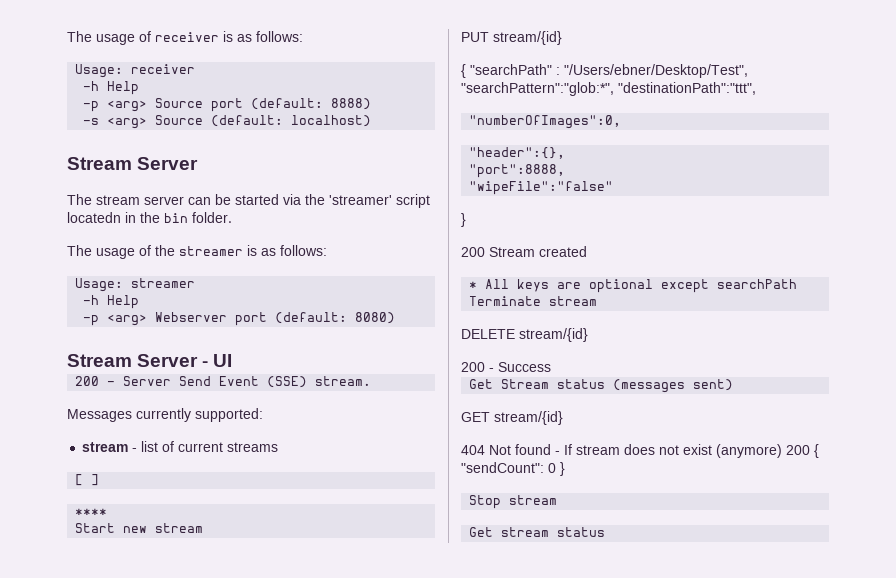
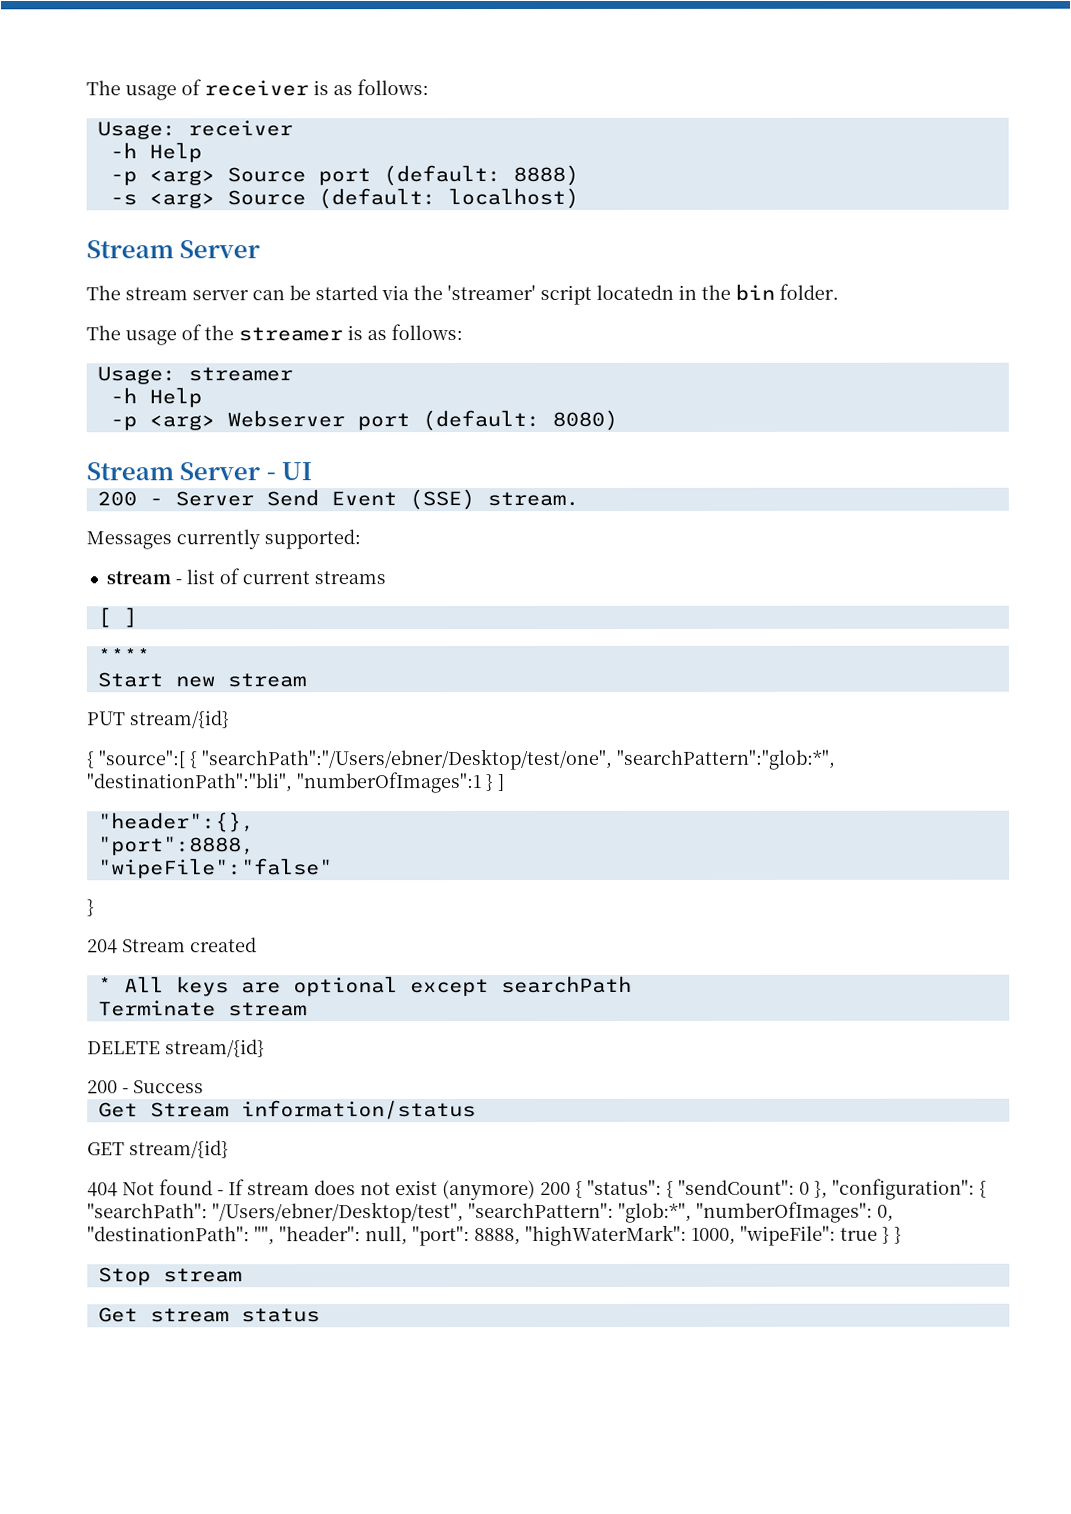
- { "searchPath" : "/Users/ebner/Desktop/Test", "searchPattern":"glob:*", "destinationPath":"ttt",
- "numberOfImages":0,
+ { "source":[ { "searchPath":"/Users/ebner/Desktop/test/one", "searchPattern":"glob:*", "destinationPath":"bli", "numberOfImages":1 } ]
- 200 Stream created
+ 204 Stream created
- Get Stream status (messages sent)
+ Get Stream information/status
- 404 Not found - If stream does not exist (anymore) 200 { "sendCount": 0 }
+ 404 Not found - If stream does not exist (anymore) 200 { "status": { "sendCount": 0 }, "configuration": { "searchPath": "/Users/ebner/Desktop/test", "searchPattern": "glob:*", "numberOfImages": 0, "destinationPath": "", "header": null, "port": 8888, "highWaterMark": 1000, "wipeFile": true } }

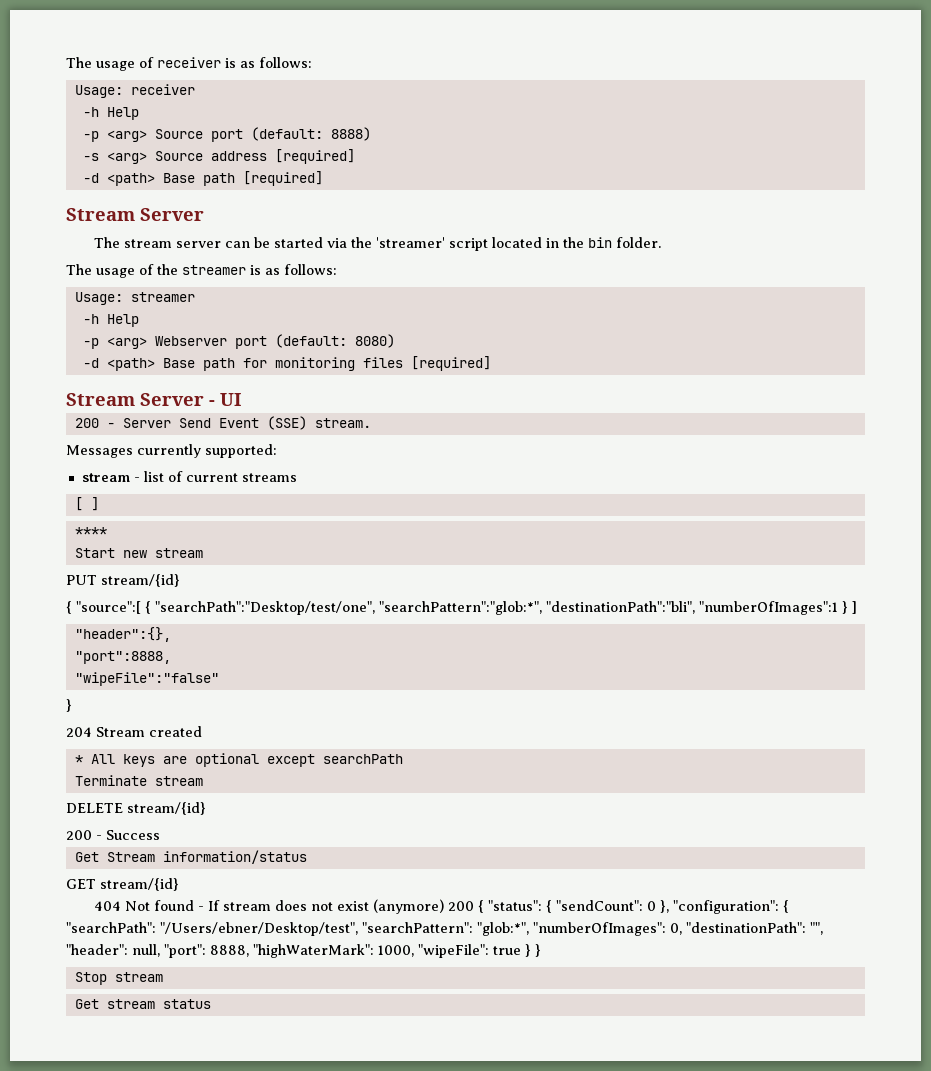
- -s <arg> Source (default: localhost)
+ -s <arg> Source address [required]
+ -d <path> Base path [required]
- The stream server can be started via the 'streamer' script locatedn in the bin folder.
+ The stream server can be started via the 'streamer' script located in the bin folder.
+ -d <path> Base path for monitoring files [required]
- { "source":[ { "searchPath":"/Users/ebner/Desktop/test/one", "searchPattern":"glob:*", "destinationPath":"bli", "numberOfImages":1 } ]
+ { "source":[ { "searchPath":"Desktop/test/one", "searchPattern":"glob:*", "destinationPath":"bli", "numberOfImages":1 } ]

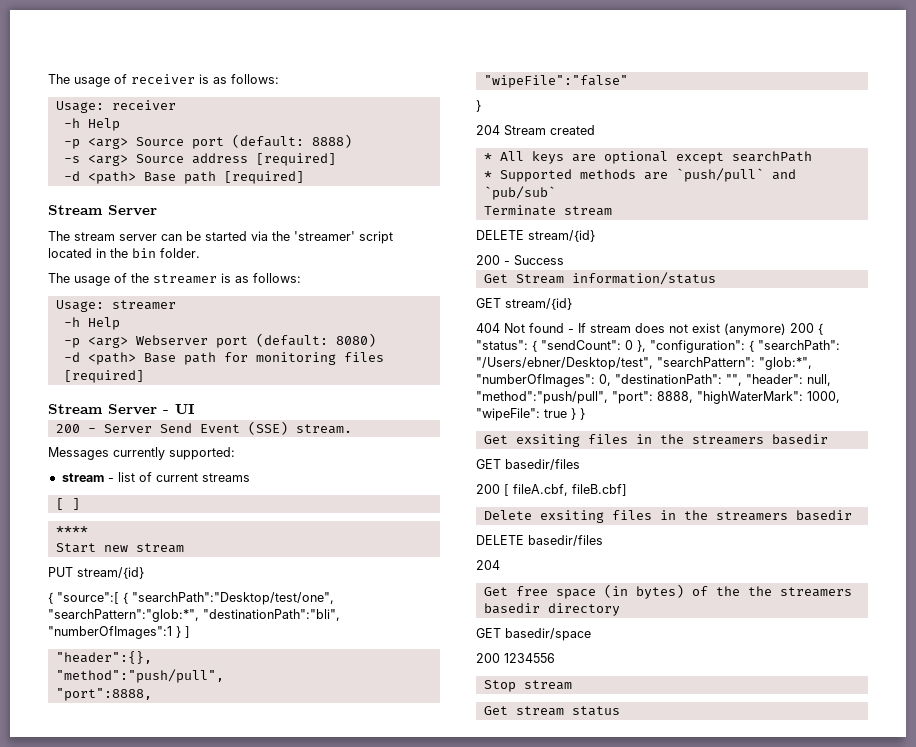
  "header":{},
+ "method":"push/pull",
+ * Supported methods are `push/pull` and `pub/sub`
- 404 Not found - If stream does not exist (anymore) 200 { "status": { "sendCount": 0 }, "configuration": { "searchPath": "/Users/ebner/Desktop/test", "searchPattern": "glob:*", "numberOfImages": 0, "destinationPath": "", "header": null, "port": 8888, "highWaterMark": 1000, "wipeFile": true } }
+ 404 Not found - If stream does not exist (anymore) 200 { "status": { "sendCount": 0 }, "configuration": { "searchPath": "/Users/ebner/Desktop/test", "searchPattern": "glob:*", "numberOfImages": 0, "destinationPath": "", "header": null, "method":"push/pull", "port": 8888, "highWaterMark": 1000, "wipeFile": true } }
+ Get exsiting files in the streamers basedir
+ GET basedir/files
+ 200 [ fileA.cbf, fileB.cbf]
+ Delete exsiting files in the streamers basedir
+ DELETE basedir/files
+ 204
+ Get free space (in bytes) of the the streamers basedir directory
+ GET basedir/space
+ 200 1234556

